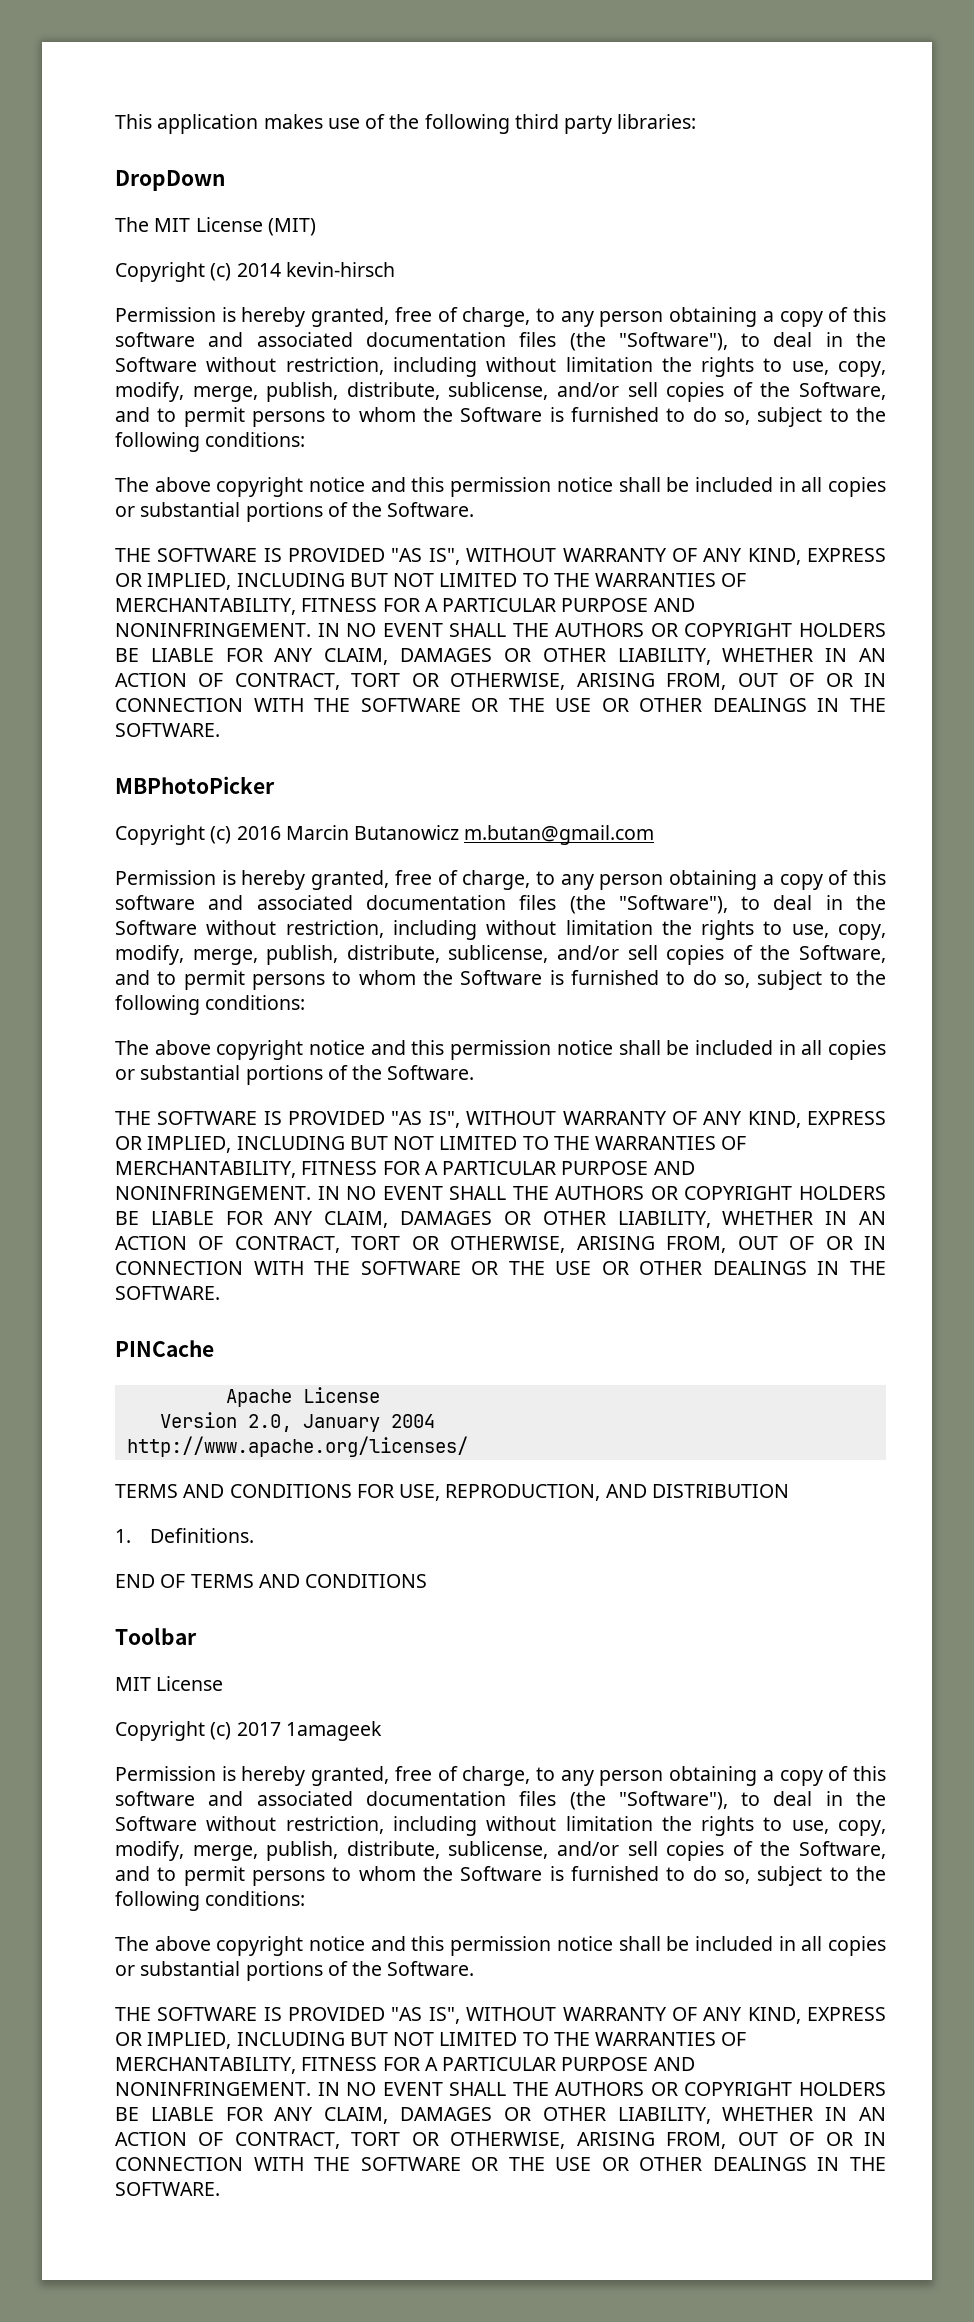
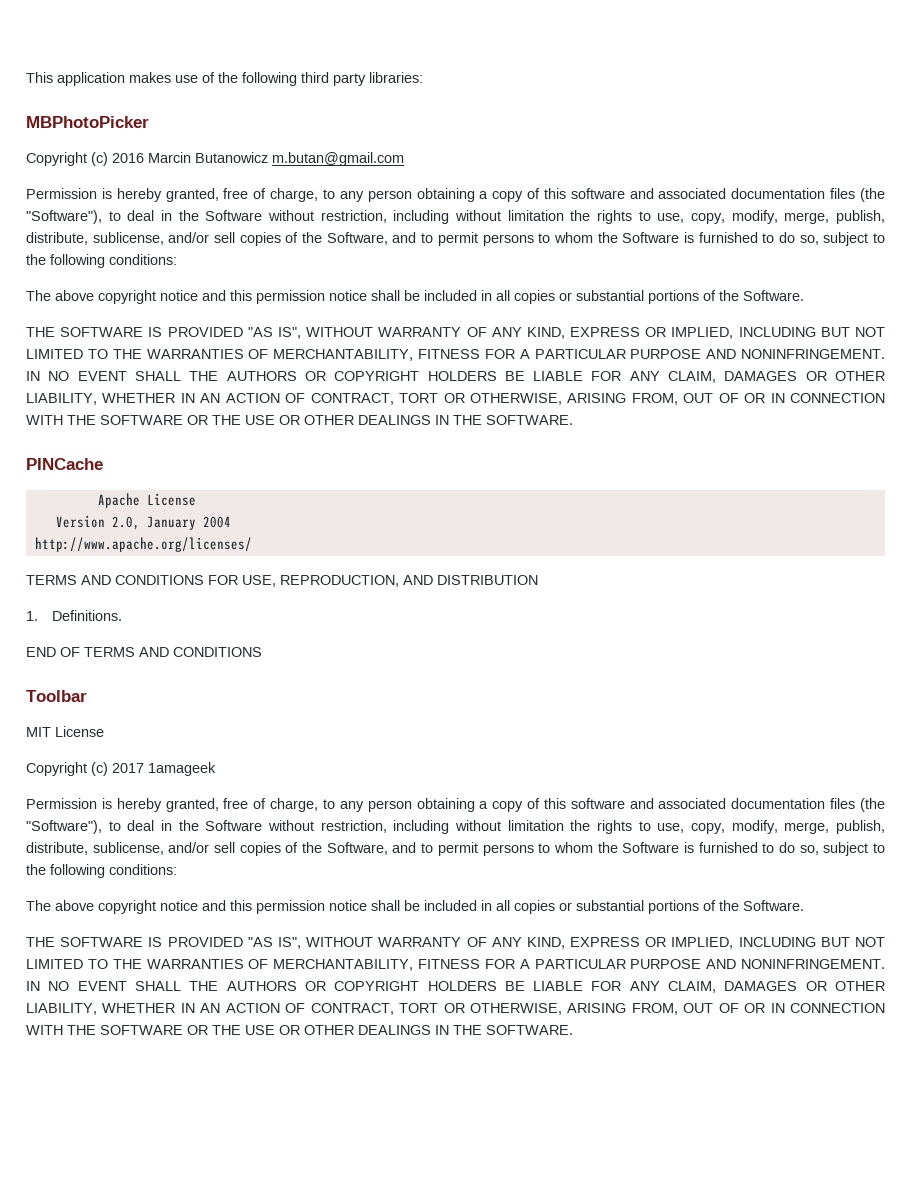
- DropDown
- The MIT License (MIT)
- Copyright (c) 2014 kevin-hirsch
- Permission is hereby granted, free of charge, to any person obtaining a copy of this software and associated documentation files (the "Software"), to deal in the Software without restriction, including without limitation the rights to use, copy, modify, merge, publish, distribute, sublicense, and/or sell copies of the Software, and to permit persons to whom the Software is furnished to do so, subject to the following conditions:
- The above copyright notice and this permission notice shall be included in all copies or substantial portions of the Software.
- THE SOFTWARE IS PROVIDED "AS IS", WITHOUT WARRANTY OF ANY KIND, EXPRESS OR IMPLIED, INCLUDING BUT NOT LIMITED TO THE WARRANTIES OF MERCHANTABILITY, FITNESS FOR A PARTICULAR PURPOSE AND NONINFRINGEMENT. IN NO EVENT SHALL THE AUTHORS OR COPYRIGHT HOLDERS BE LIABLE FOR ANY CLAIM, DAMAGES OR OTHER LIABILITY, WHETHER IN AN ACTION OF CONTRACT, TORT OR OTHERWISE, ARISING FROM, OUT OF OR IN CONNECTION WITH THE SOFTWARE OR THE USE OR OTHER DEALINGS IN THE SOFTWARE.

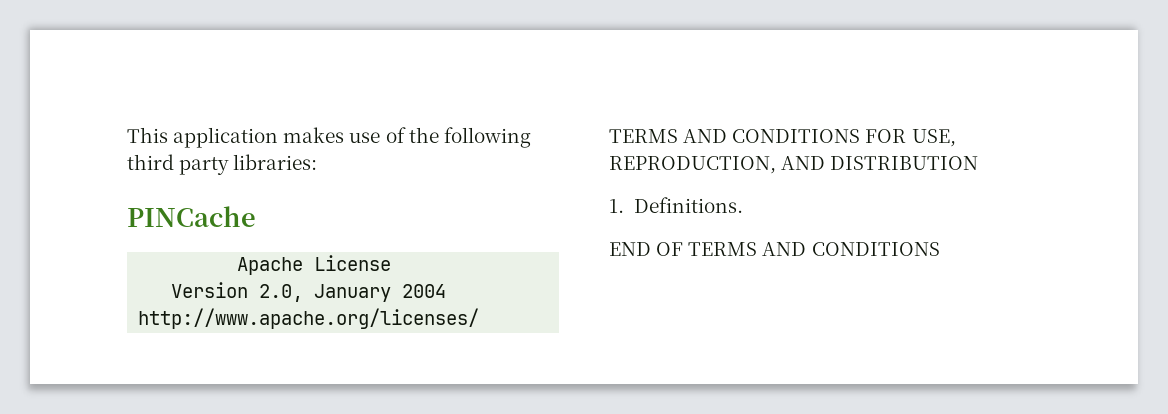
- MBPhotoPicker
- Copyright (c) 2016 Marcin Butanowicz m.butan@gmail.com
- Permission is hereby granted, free of charge, to any person obtaining a copy of this software and associated documentation files (the "Software"), to deal in the Software without restriction, including without limitation the rights to use, copy, modify, merge, publish, distribute, sublicense, and/or sell copies of the Software, and to permit persons to whom the Software is furnished to do so, subject to the following conditions:
- The above copyright notice and this permission notice shall be included in all copies or substantial portions of the Software.
- THE SOFTWARE IS PROVIDED "AS IS", WITHOUT WARRANTY OF ANY KIND, EXPRESS OR IMPLIED, INCLUDING BUT NOT LIMITED TO THE WARRANTIES OF MERCHANTABILITY, FITNESS FOR A PARTICULAR PURPOSE AND NONINFRINGEMENT. IN NO EVENT SHALL THE AUTHORS OR COPYRIGHT HOLDERS BE LIABLE FOR ANY CLAIM, DAMAGES OR OTHER LIABILITY, WHETHER IN AN ACTION OF CONTRACT, TORT OR OTHERWISE, ARISING FROM, OUT OF OR IN CONNECTION WITH THE SOFTWARE OR THE USE OR OTHER DEALINGS IN THE SOFTWARE.
- Toolbar
- MIT License
- Copyright (c) 2017 1amageek
- Permission is hereby granted, free of charge, to any person obtaining a copy of this software and associated documentation files (the "Software"), to deal in the Software without restriction, including without limitation the rights to use, copy, modify, merge, publish, distribute, sublicense, and/or sell copies of the Software, and to permit persons to whom the Software is furnished to do so, subject to the following conditions:
- The above copyright notice and this permission notice shall be included in all copies or substantial portions of the Software.
- THE SOFTWARE IS PROVIDED "AS IS", WITHOUT WARRANTY OF ANY KIND, EXPRESS OR IMPLIED, INCLUDING BUT NOT LIMITED TO THE WARRANTIES OF MERCHANTABILITY, FITNESS FOR A PARTICULAR PURPOSE AND NONINFRINGEMENT. IN NO EVENT SHALL THE AUTHORS OR COPYRIGHT HOLDERS BE LIABLE FOR ANY CLAIM, DAMAGES OR OTHER LIABILITY, WHETHER IN AN ACTION OF CONTRACT, TORT OR OTHERWISE, ARISING FROM, OUT OF OR IN CONNECTION WITH THE SOFTWARE OR THE USE OR OTHER DEALINGS IN THE SOFTWARE.

